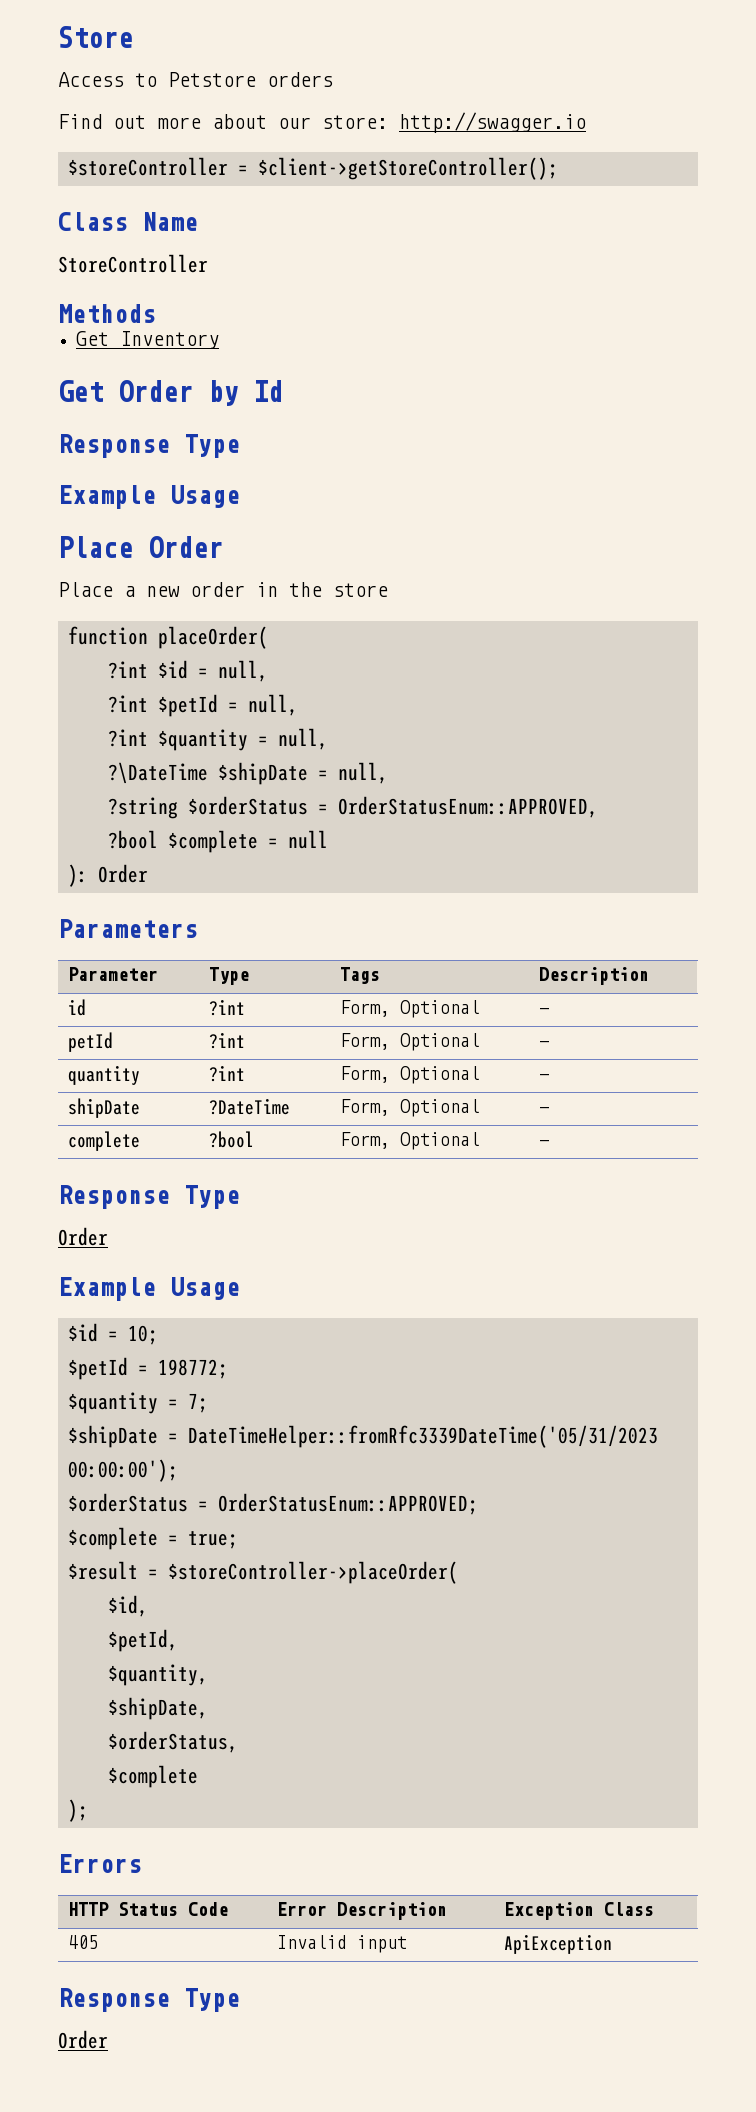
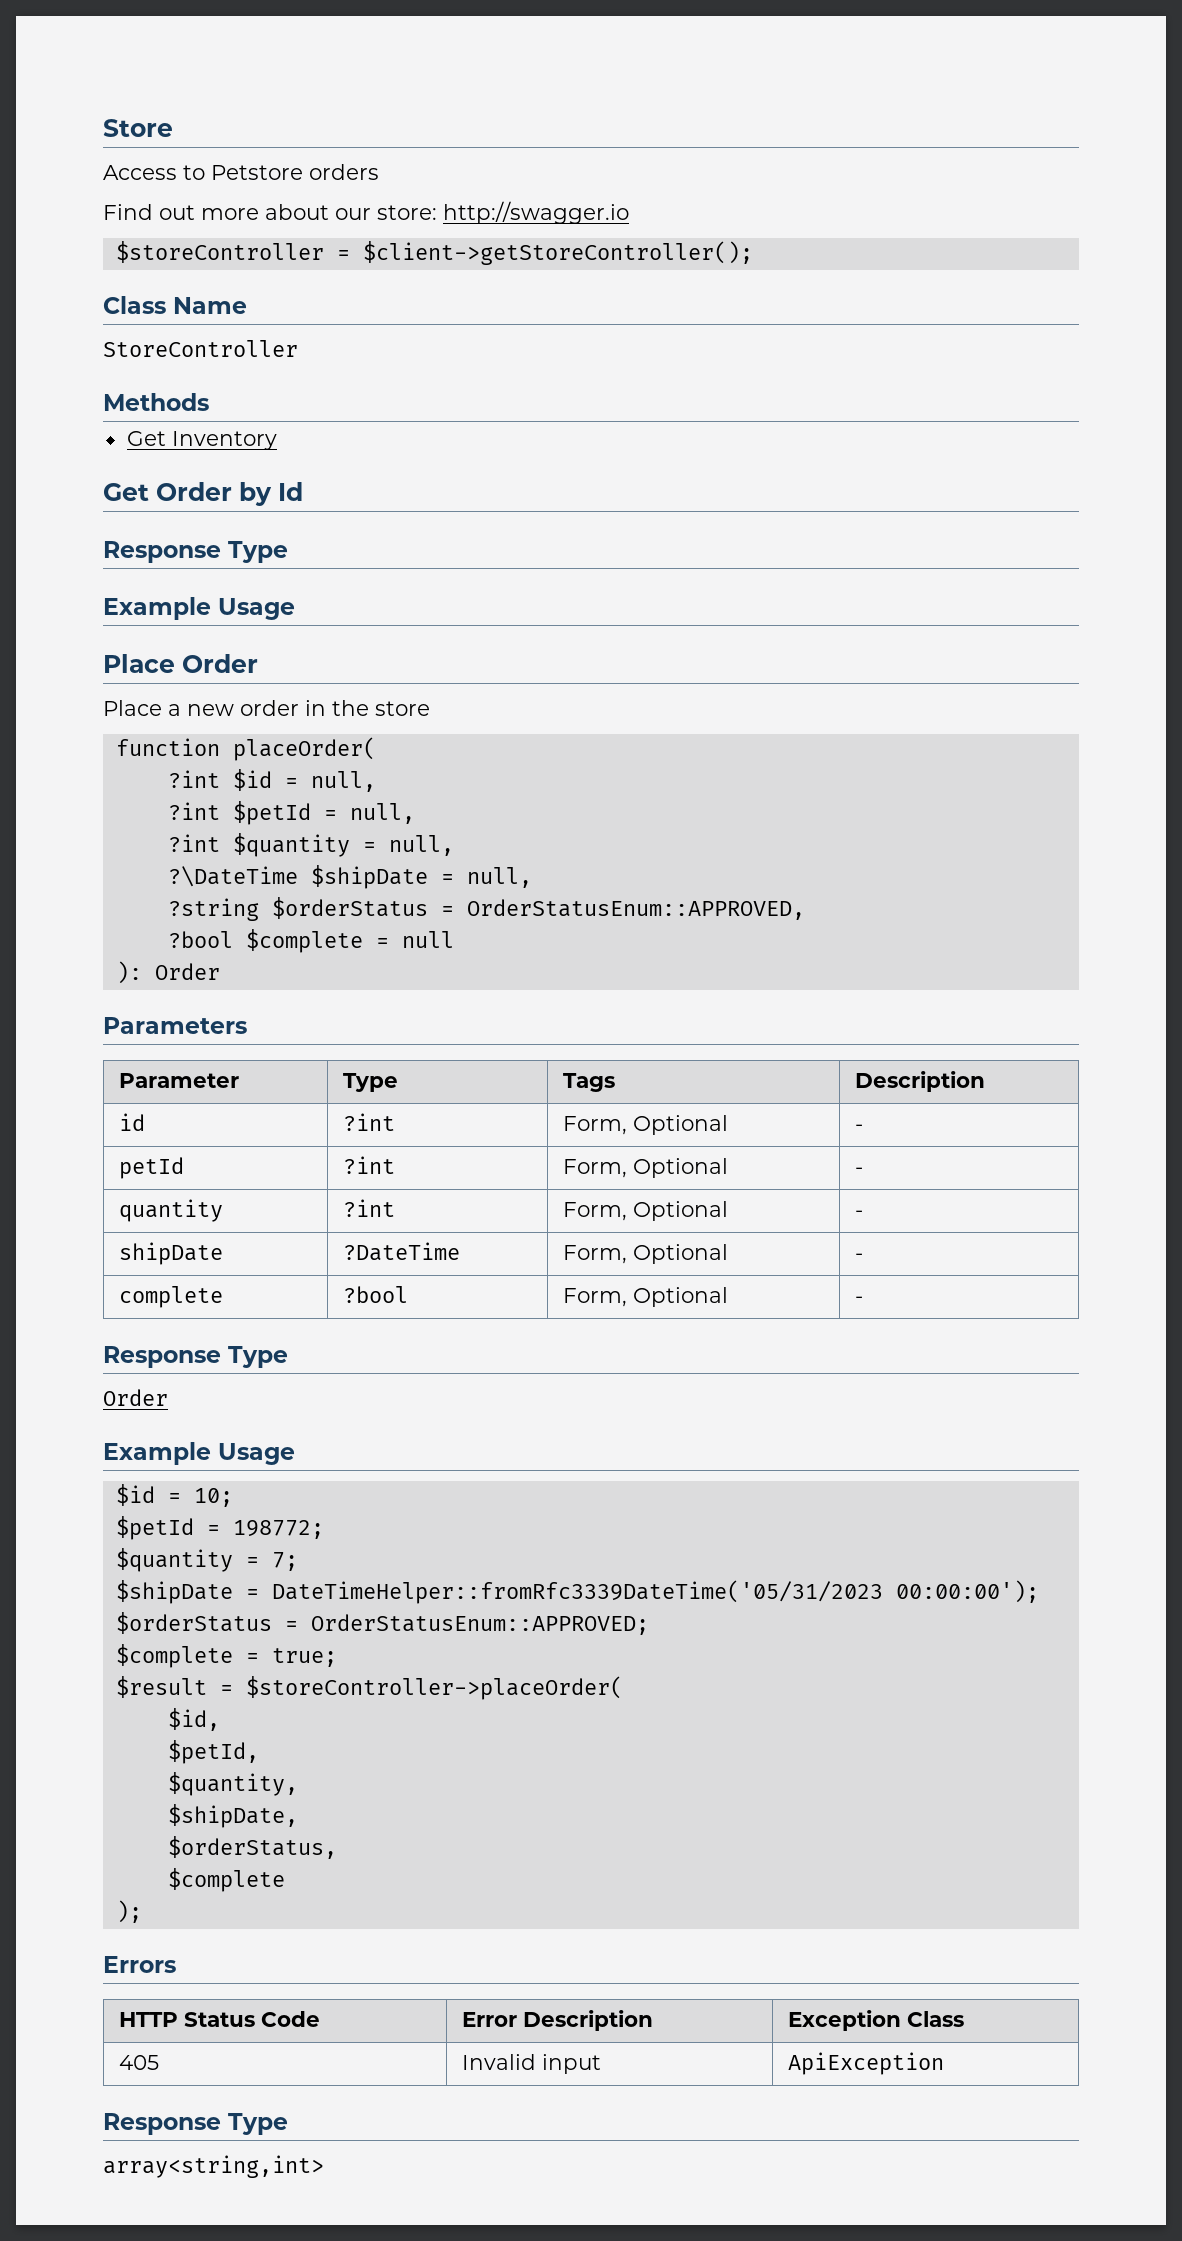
  405 | Invalid input | ApiException
  Response Type
- Order
+ array<string,int>

